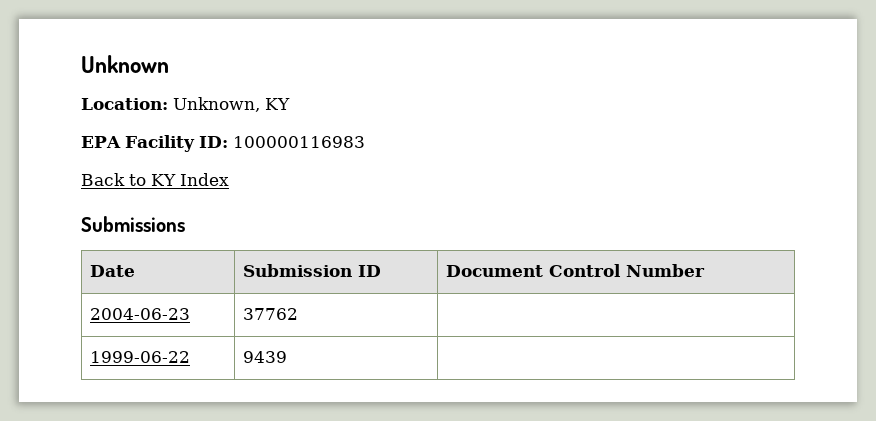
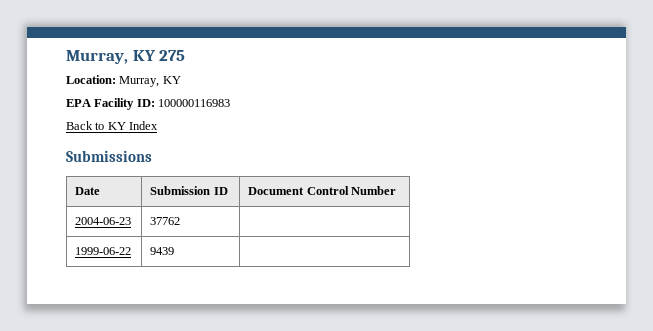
- Unknown
+ Murray, KY 275
- Location: Unknown, KY
+ Location: Murray, KY

